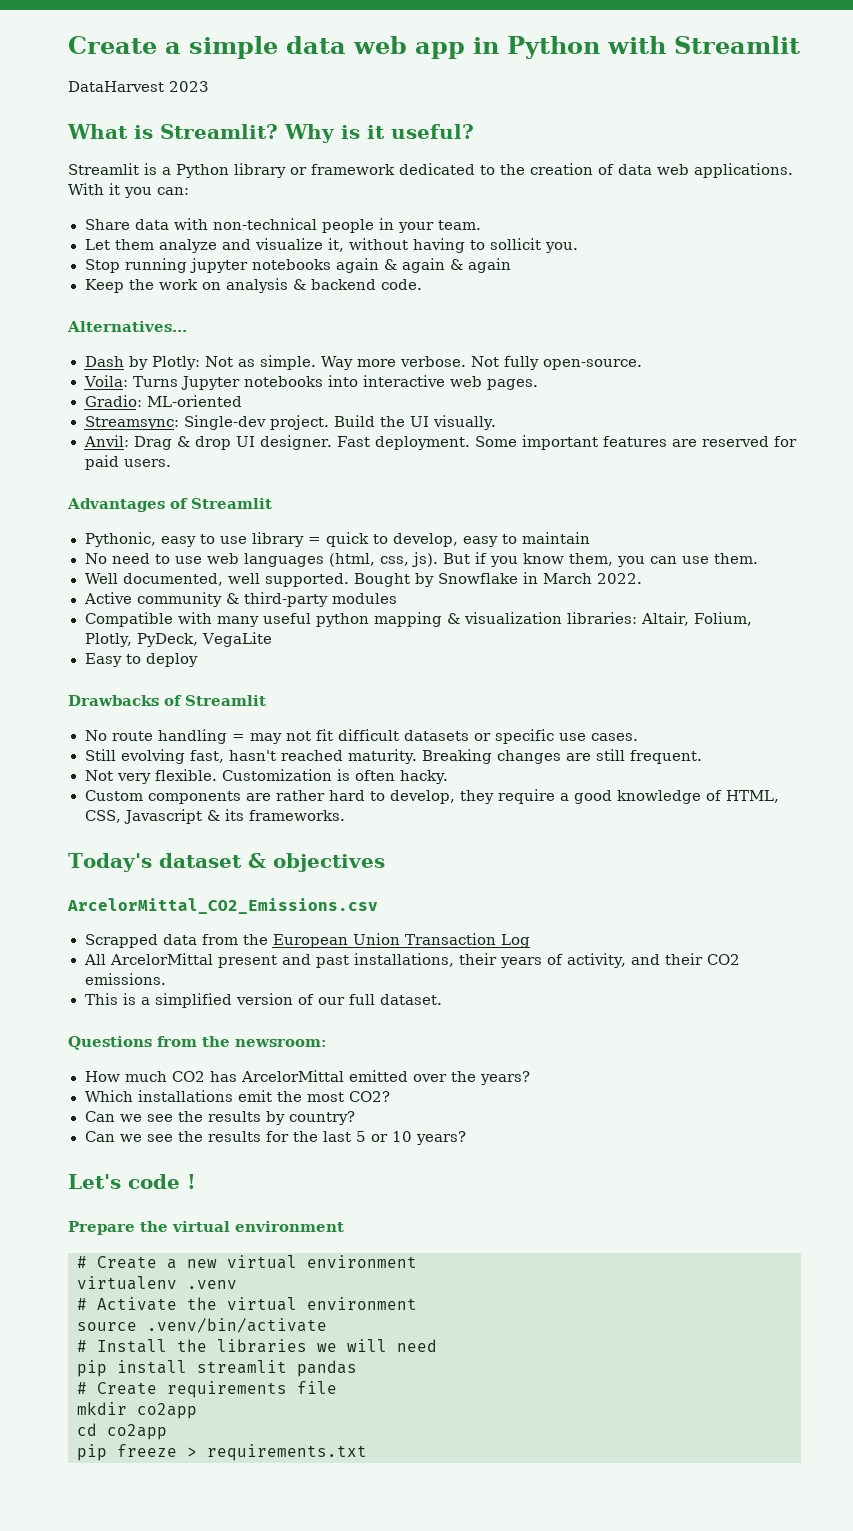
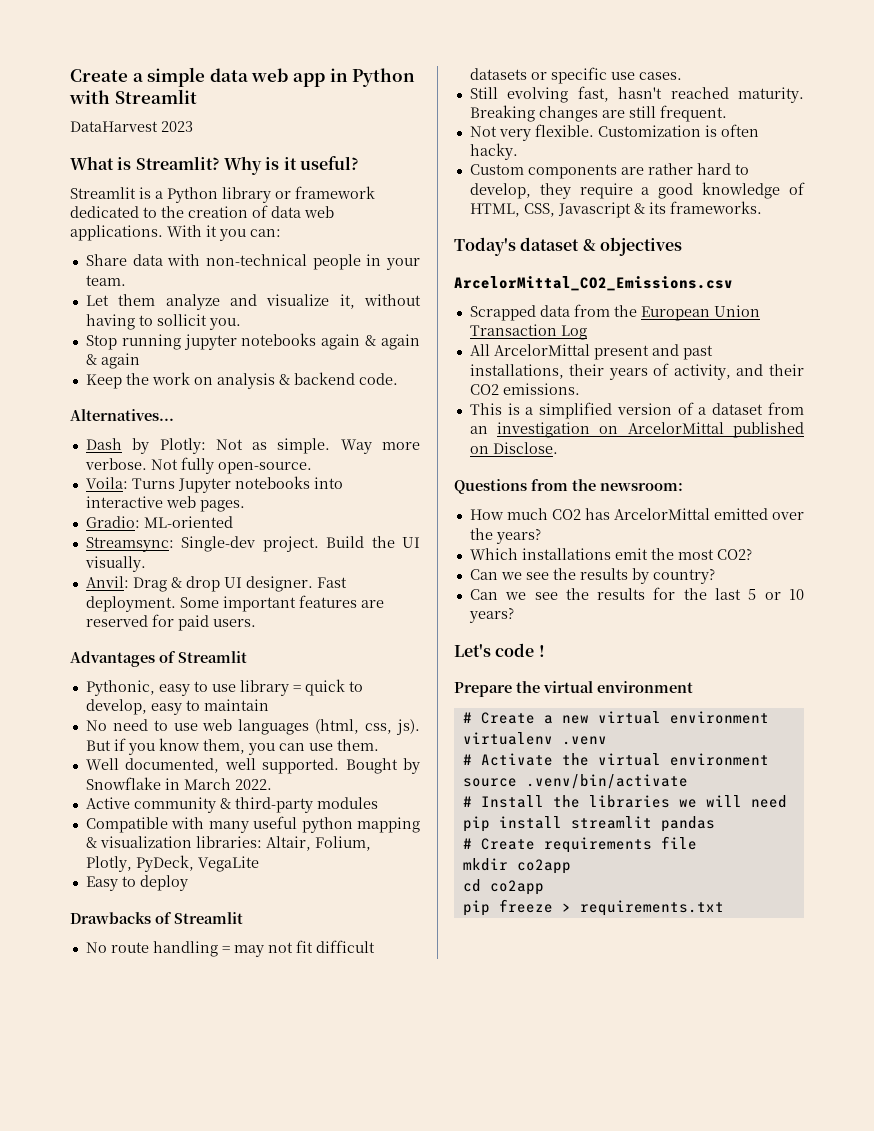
- This is a simplified version of our full dataset.
+ This is a simplified version of a dataset from an investigation on ArcelorMittal published on Disclose.

